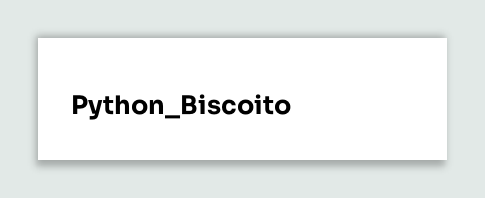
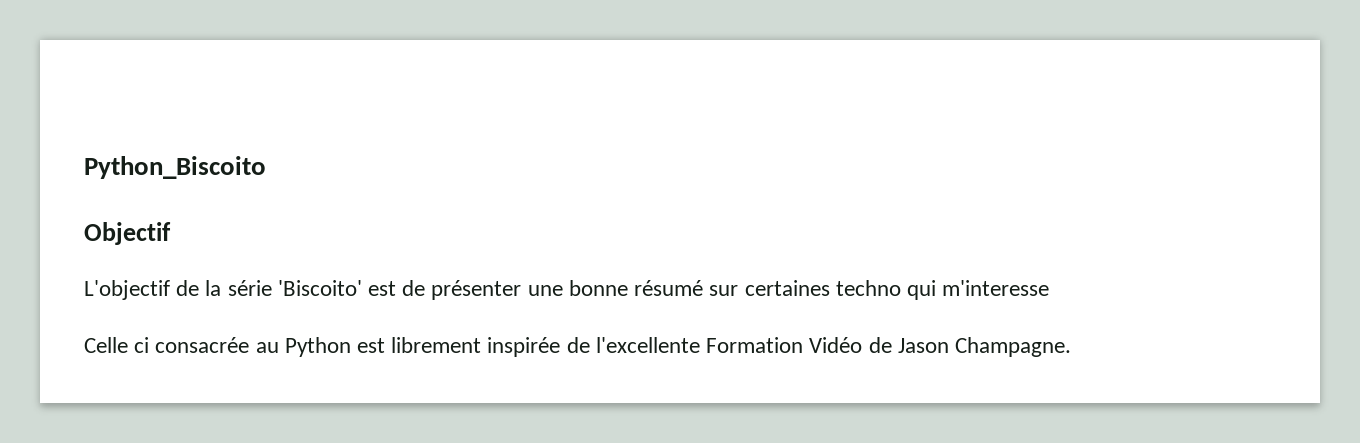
+ Objectif
+ L'objectif de la série 'Biscoito' est de présenter une bonne résumé sur certaines techno qui m'interesse
+ Celle ci consacrée au Python est librement inspirée de l'excellente Formation Vidéo de Jason Champagne.

